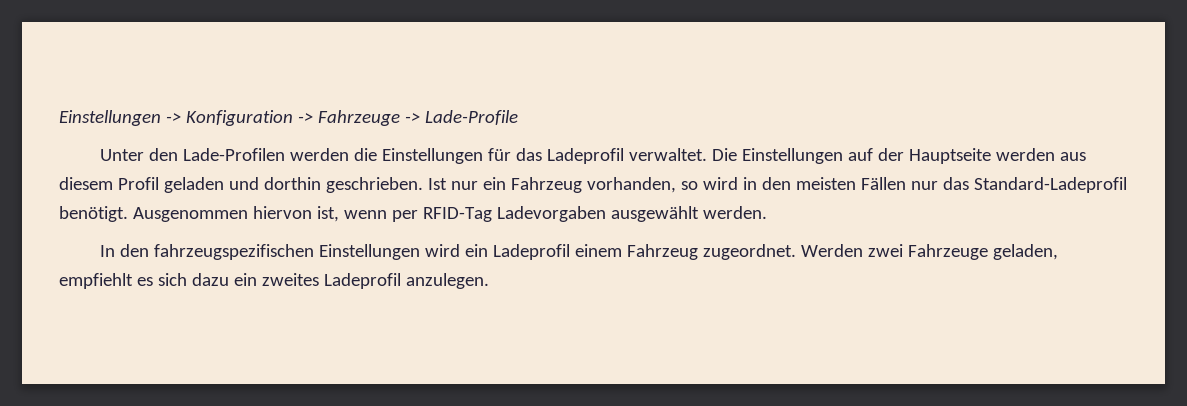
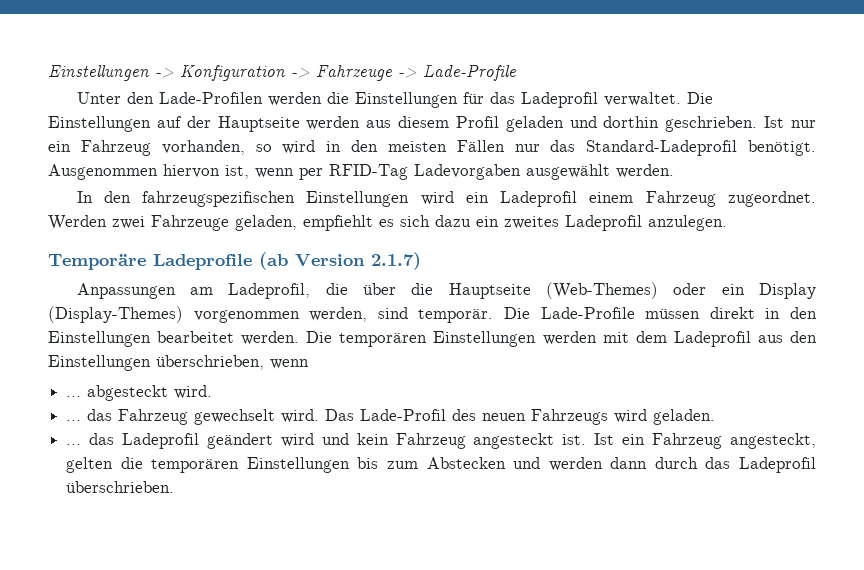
+ Temporäre Ladeprofile (ab Version 2.1.7)
+ Anpassungen am Ladeprofil, die über die Hauptseite (Web-Themes) oder ein Display (Display-Themes) vorgenommen werden, sind temporär. Die Lade-Profile müssen direkt in den Einstellungen bearbeitet werden. Die temporären Einstellungen werden mit dem Ladeprofil aus den Einstellungen überschrieben, wenn
+ ... abgesteckt wird.
+ ... das Fahrzeug gewechselt wird. Das Lade-Profil des neuen Fahrzeugs wird geladen.
+ ... das Ladeprofil geändert wird und kein Fahrzeug angesteckt ist. Ist ein Fahrzeug angesteckt, gelten die temporären Einstellungen bis zum Abstecken und werden dann durch das Ladeprofil überschrieben.

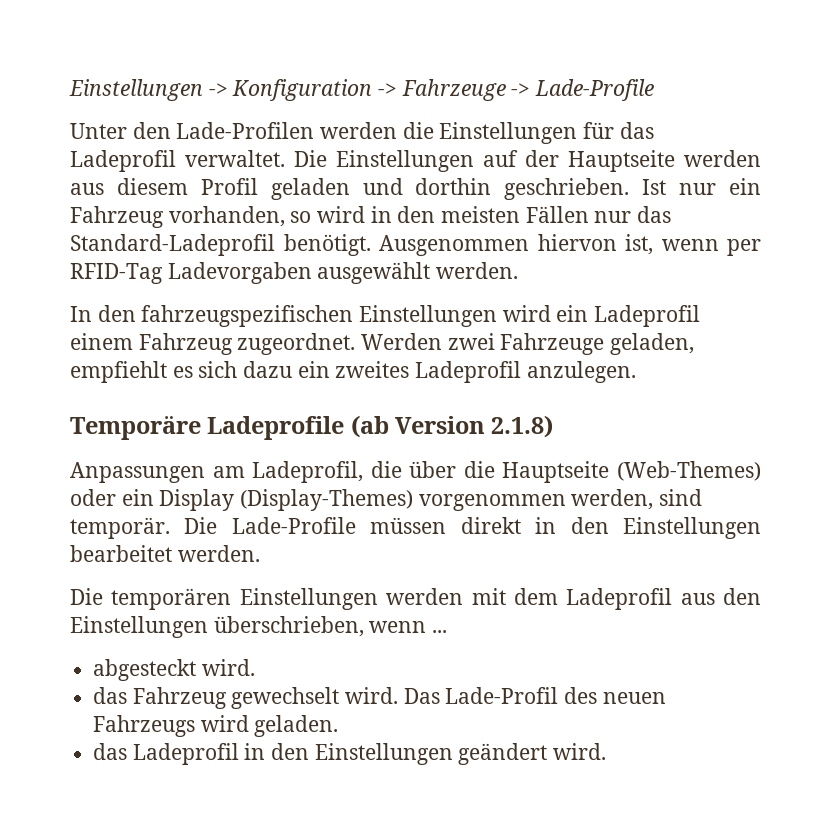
- Temporäre Ladeprofile (ab Version 2.1.7)
+ Temporäre Ladeprofile (ab Version 2.1.8)
- Die Lade-Profile müssen direkt in den Einstellungen bearbeitet werden. Die temporären Einstellungen werden mit dem Ladeprofil aus den Einstellungen überschrieben, wenn
- ... abgesteckt wird.
+ Die Lade-Profile müssen direkt in den Einstellungen bearbeitet werden.
+ Die temporären Einstellungen werden mit dem Ladeprofil aus den Einstellungen überschrieben, wenn ...
+ abgesteckt wird.
- ... das Fahrzeug gewechselt wird.
+ das Fahrzeug gewechselt wird.
- ... das Ladeprofil geändert wird und kein Fahrzeug angesteckt ist. Ist ein Fahrzeug angesteckt, gelten die temporären Einstellungen bis zum Abstecken und werden dann durch das Ladeprofil überschrieben.
+ das Ladeprofil in den Einstellungen geändert wird.

